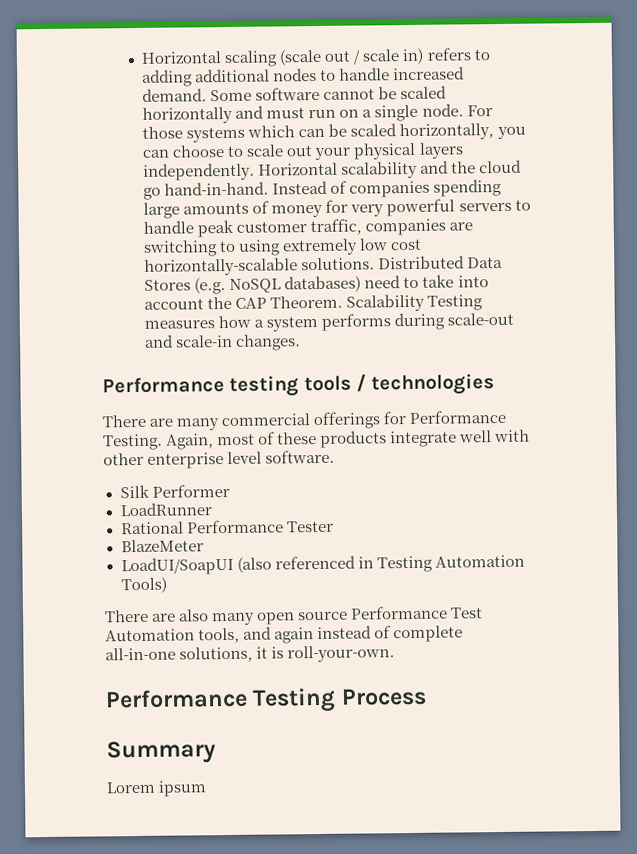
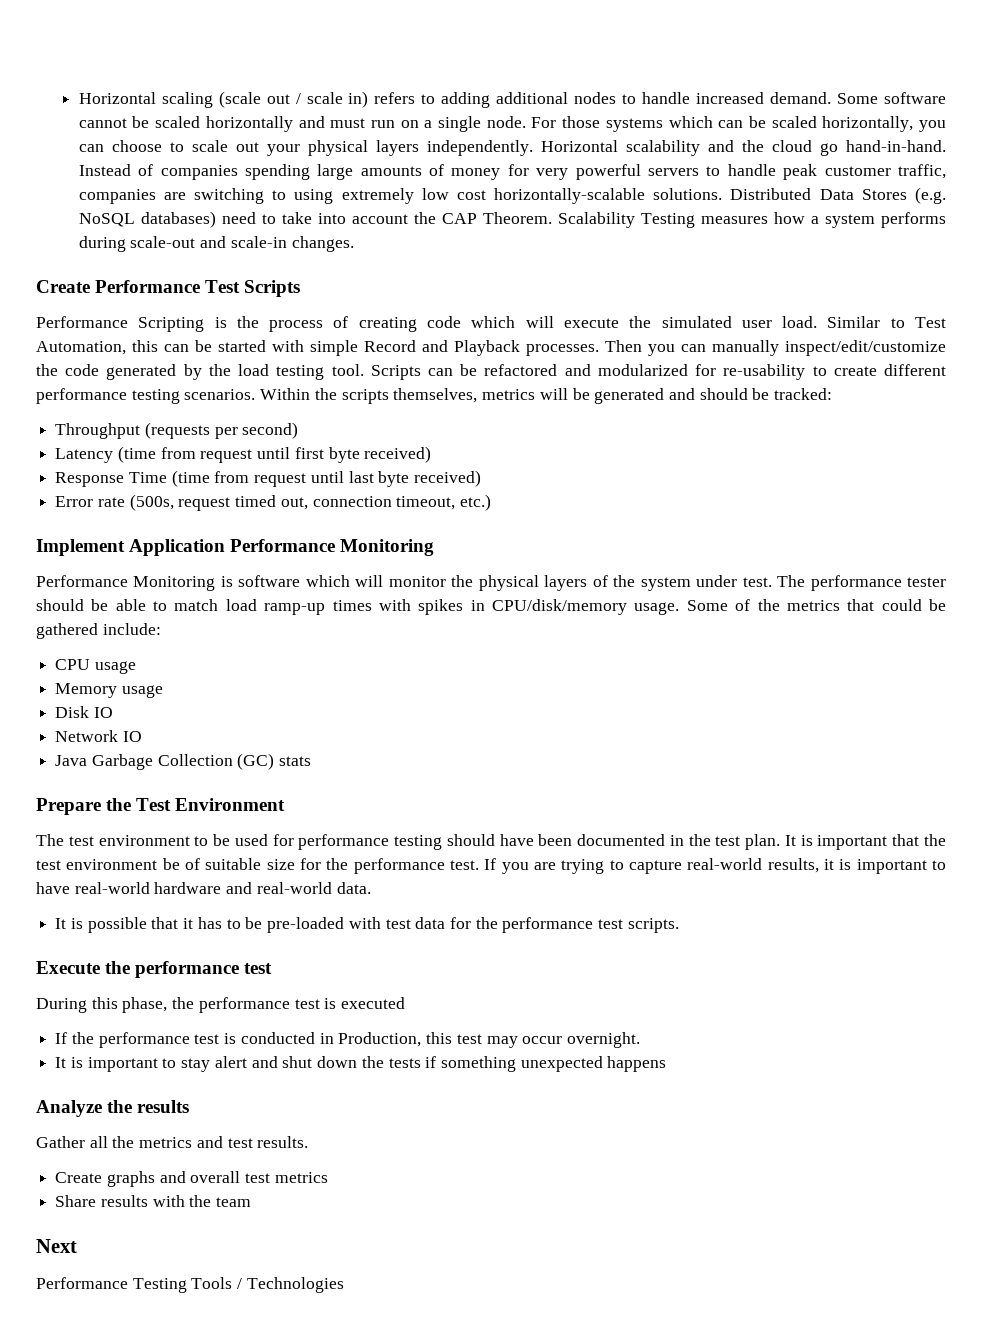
- Performance testing tools / technologies
- There are many commercial offerings for Performance Testing. Again, most of these products integrate well with other enterprise level software.
- Silk Performer
- LoadRunner
- Rational Performance Tester
- BlazeMeter
- LoadUI/SoapUI (also referenced in Testing Automation Tools)
- There are also many open source Performance Test Automation tools, and again instead of complete all-in-one solutions, it is roll-your-own.
- Performance Testing Process
- Summary
- Lorem ipsum
+ Create Performance Test Scripts
+ Performance Scripting is the process of creating code which will execute the simulated user load. Similar to Test Automation, this can be started with simple Record and Playback processes. Then you can manually inspect/edit/customize the code generated by the load testing tool. Scripts can be refactored and modularized for re-usability to create different performance testing scenarios. Within the scripts themselves, metrics will be generated and should be tracked:
+ Throughput (requests per second)
+ Latency (time from request until first byte received)
+ Response Time (time from request until last byte received)
+ Error rate (500s, request timed out, connection timeout, etc.)
+ Implement Application Performance Monitoring
+ Performance Monitoring is software which will monitor the physical layers of the system under test. The performance tester should be able to match load ramp-up times with spikes in CPU/disk/memory usage. Some of the metrics that could be gathered include:
+ CPU usage
+ Memory usage
+ Disk IO
+ Network IO
+ Java Garbage Collection (GC) stats
+ Prepare the Test Environment
+ The test environment to be used for performance testing should have been documented in the test plan. It is important that the test environment be of suitable size for the performance test. If you are trying to capture real-world results, it is important to have real-world hardware and real-world data.
+ It is possible that it has to be pre-loaded with test data for the performance test scripts.
+ Execute the performance test
+ During this phase, the performance test is executed
+ If the performance test is conducted in Production, this test may occur overnight.
+ It is important to stay alert and shut down the tests if something unexpected happens
+ Analyze the results
+ Gather all the metrics and test results.
+ Create graphs and overall test metrics
+ Share results with the team
+ Next
+ Performance Testing Tools / Technologies

